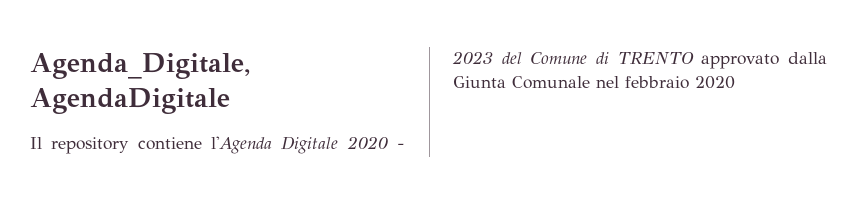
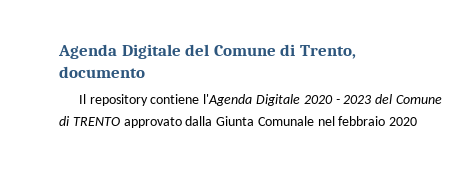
- Agenda_Digitale, AgendaDigitale
+ Agenda Digitale del Comune di Trento, documento

